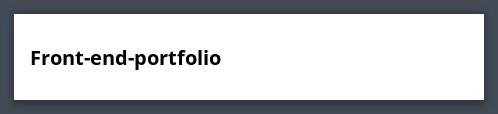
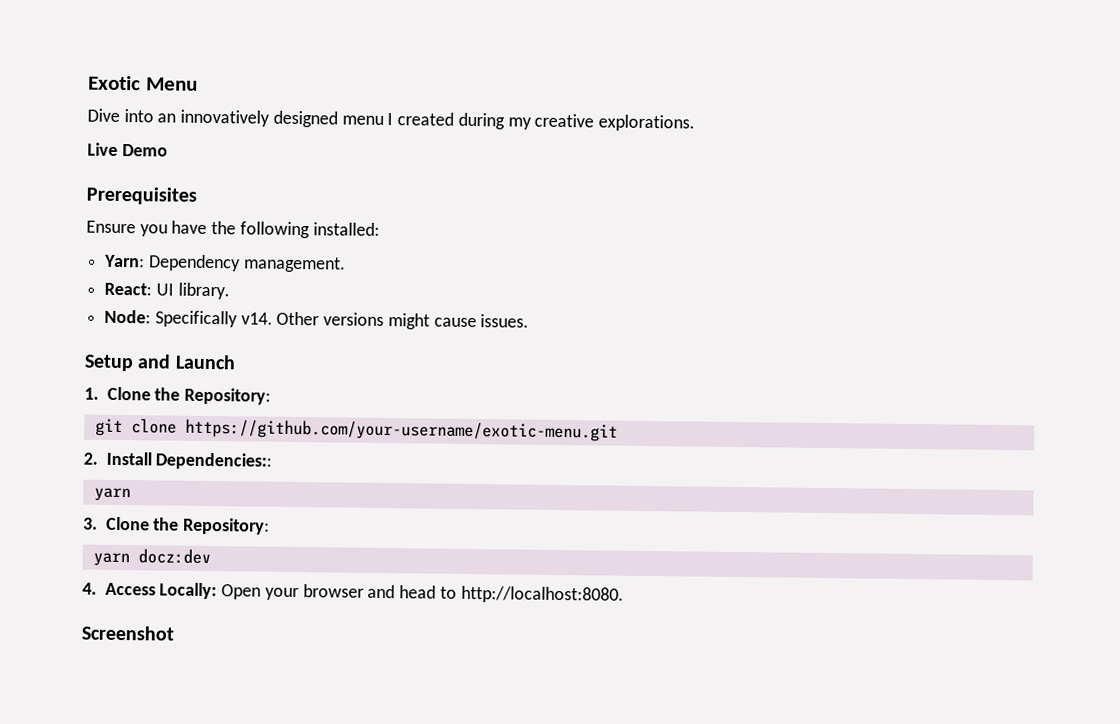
- Front-end-portfolio
+ Exotic Menu
+ Dive into an innovatively designed menu I created during my creative explorations.
+ Live Demo
+ Prerequisites
+ Ensure you have the following installed:
+ Yarn: Dependency management.
+ React: UI library.
+ Node: Specifically v14. Other versions might cause issues.
+ Setup and Launch
+ 1. Clone the Repository:
+ git clone https://github.com/your-username/exotic-menu.git
+ 2. Install Dependencies::
+ yarn
+ 3. Clone the Repository:
+ yarn docz:dev
+ 4. Access Locally: Open your browser and head to http://localhost:8080.
+ Screenshot

